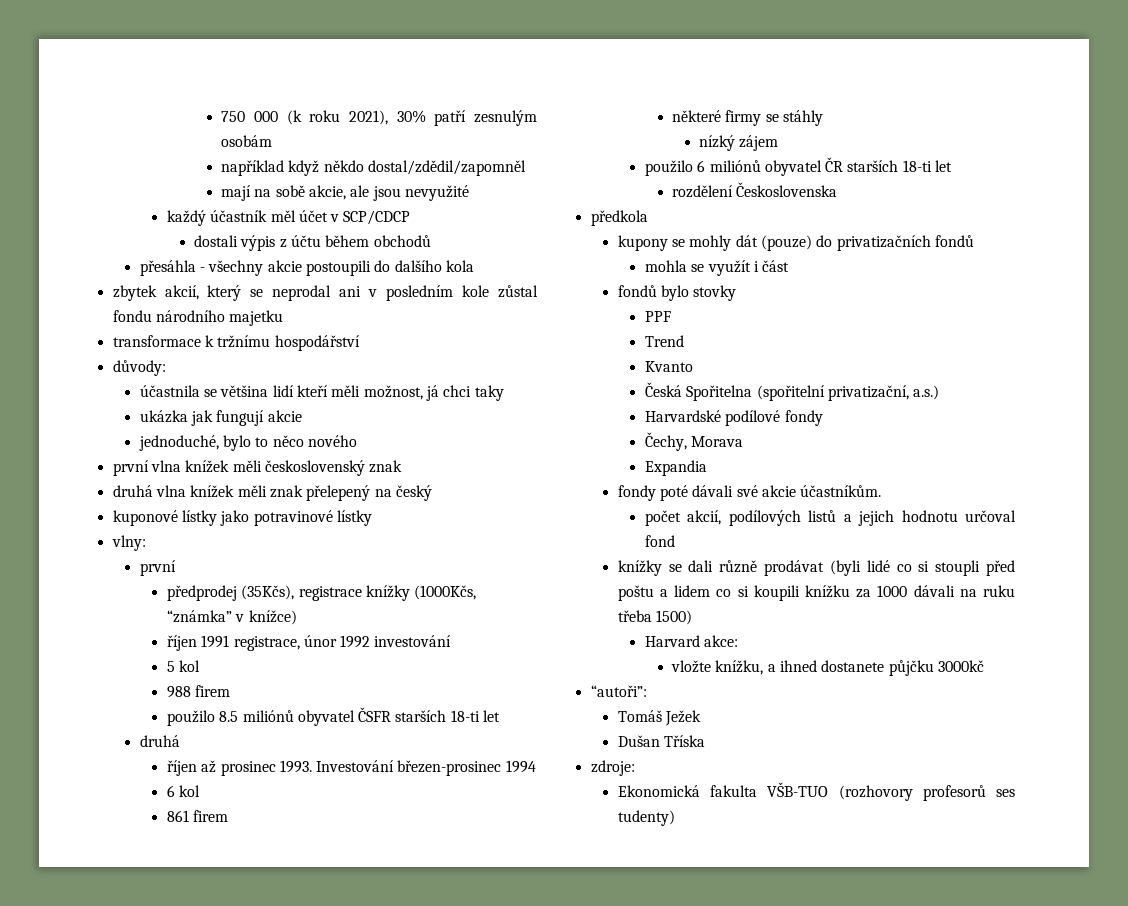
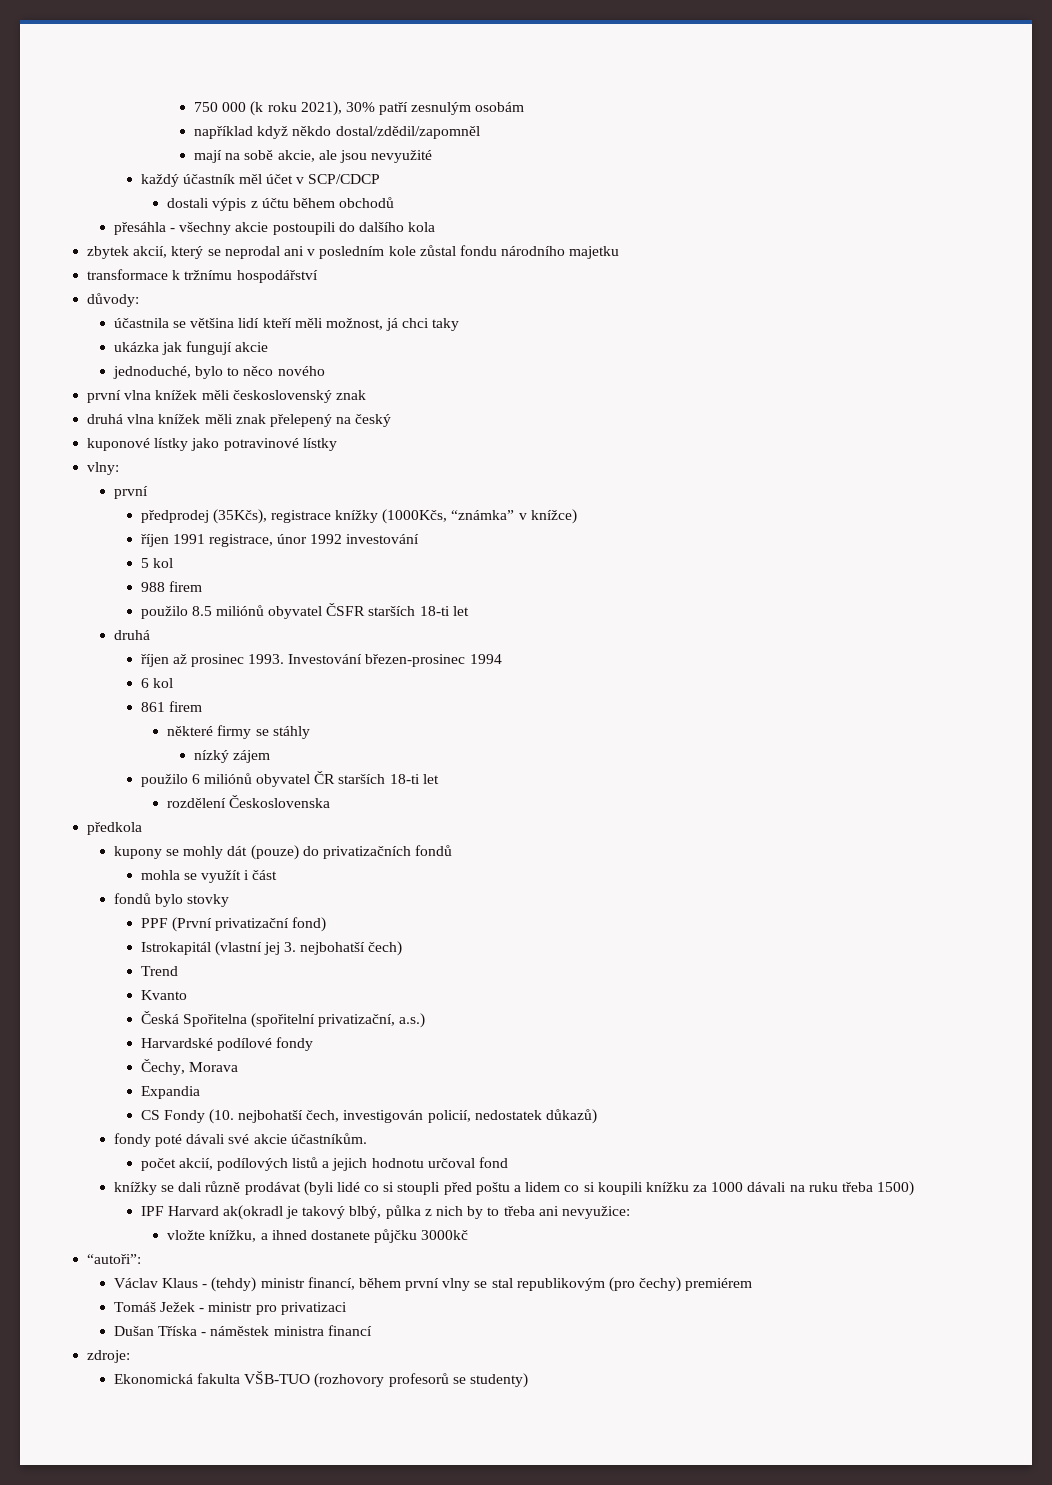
- PPF
+ PPF (První privatizační fond)
+ Istrokapitál (vlastní jej 3. nejbohatší čech)
+ CS Fondy (10. nejbohatší čech, investigován policií, nedostatek důkazů)
- Harvard akce:
+ IPF Harvard ak(okradl je takový blbý, půlka z nich by to třeba ani nevyužice:
- Tomáš Ježek
- Dušan Tříska
+ Václav Klaus - (tehdy) ministr financí, během první vlny se stal republikovým (pro čechy) premiérem
+ Tomáš Ježek - ministr pro privatizaci
+ Dušan Tříska - náměstek ministra financí
- Ekonomická fakulta VŠB-TUO (rozhovory profesorů ses tudenty)
+ Ekonomická fakulta VŠB-TUO (rozhovory profesorů se studenty)

